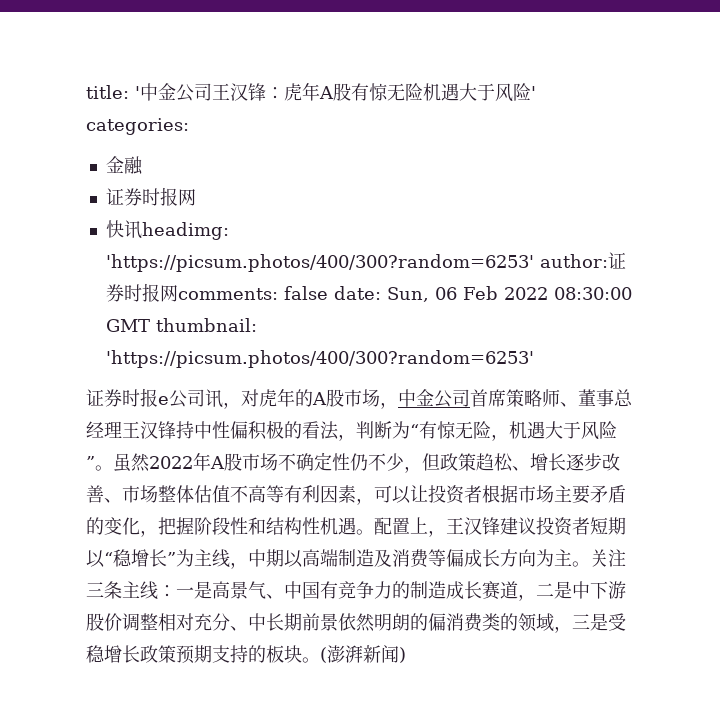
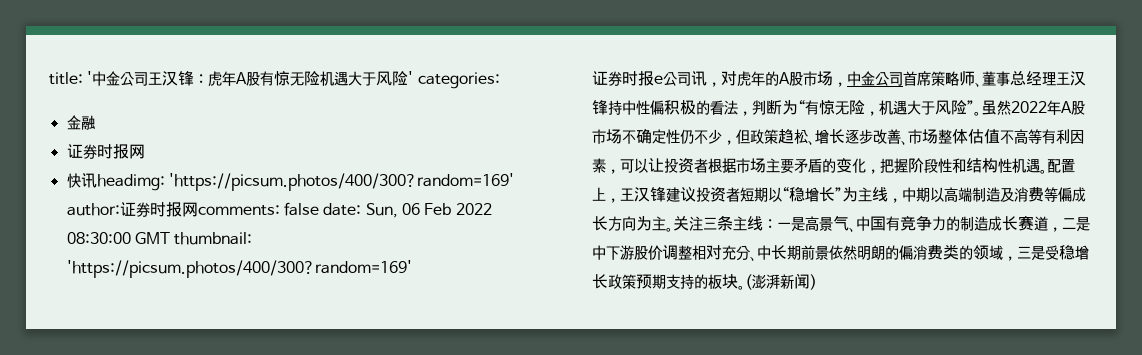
- 快讯headimg: 'https://picsum.photos/400/300?random=6253' author:证券时报网comments: false date: Sun, 06 Feb 2022 08:30:00 GMT thumbnail: 'https://picsum.photos/400/300?random=6253'
+ 快讯headimg: 'https://picsum.photos/400/300?random=169' author:证券时报网comments: false date: Sun, 06 Feb 2022 08:30:00 GMT thumbnail: 'https://picsum.photos/400/300?random=169'

